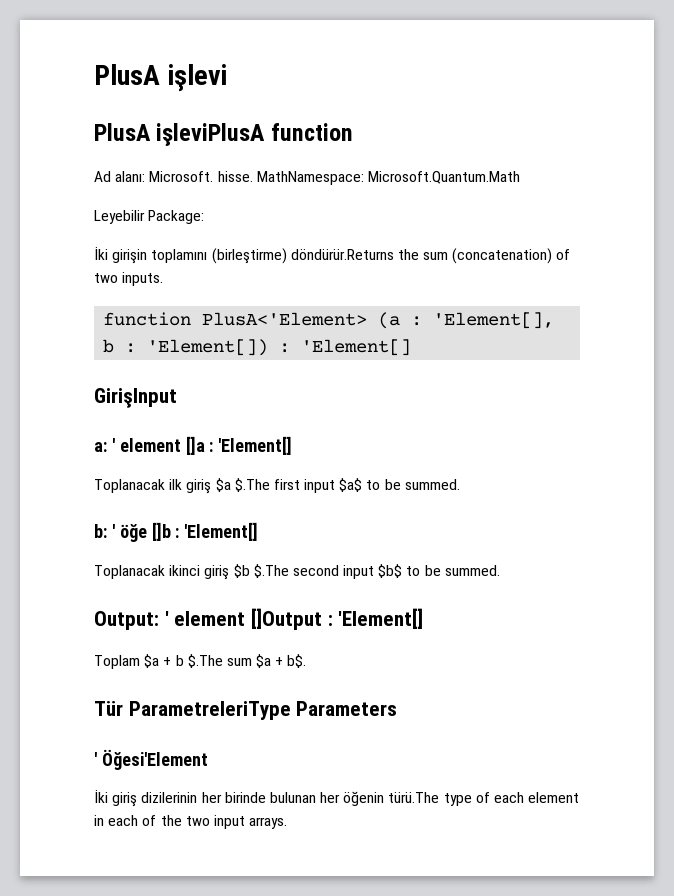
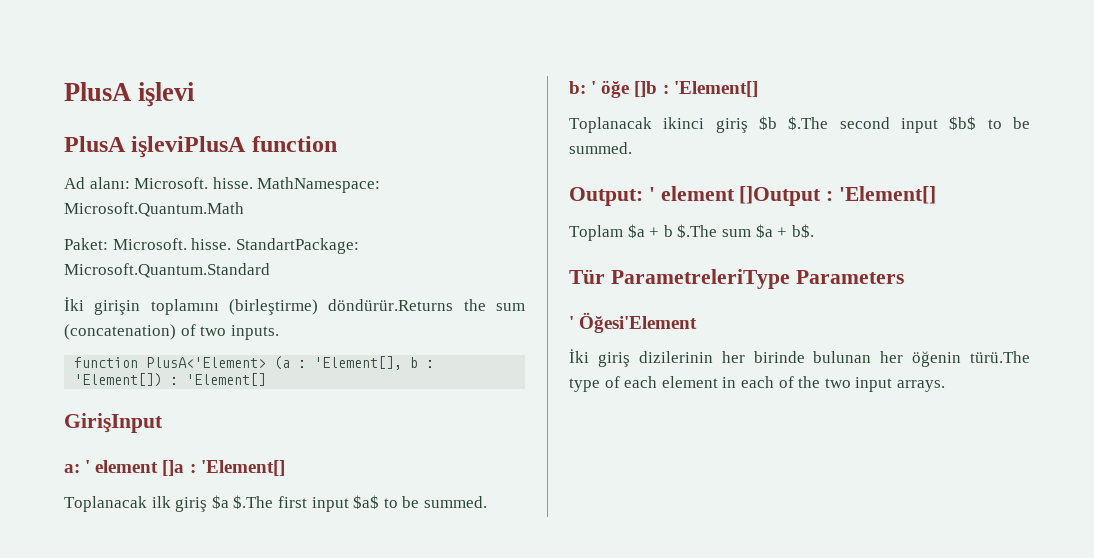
- Leyebilir Package:
+ Paket: Microsoft. hisse. StandartPackage: Microsoft.Quantum.Standard

